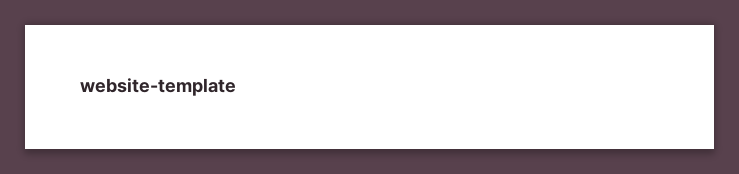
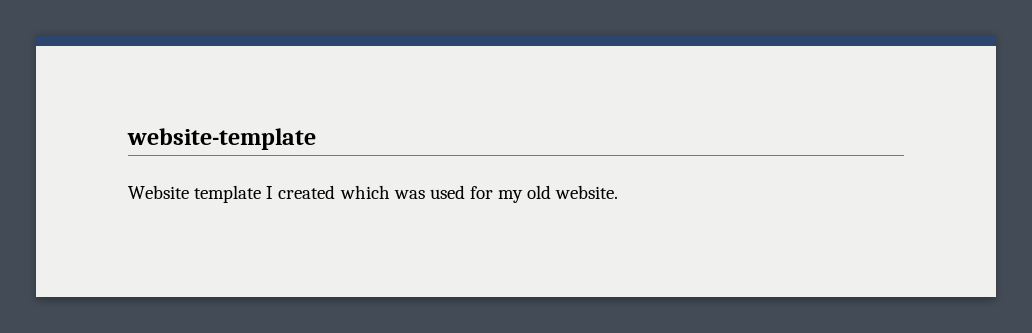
+ Website template I created which was used for my old website.

